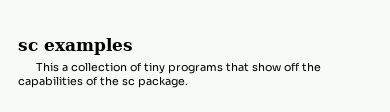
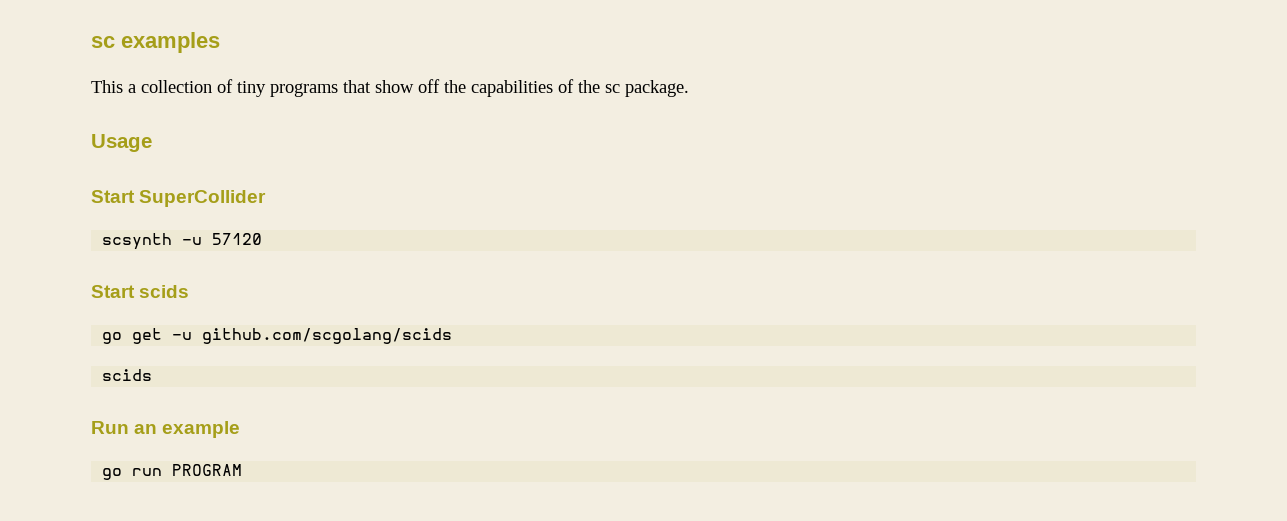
+ Usage
+ Start SuperCollider
+ scsynth -u 57120
+ Start scids
+ go get -u github.com/scgolang/scids
+ scids
+ Run an example
+ go run PROGRAM

